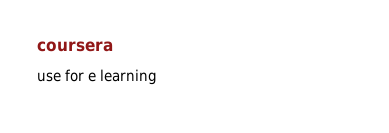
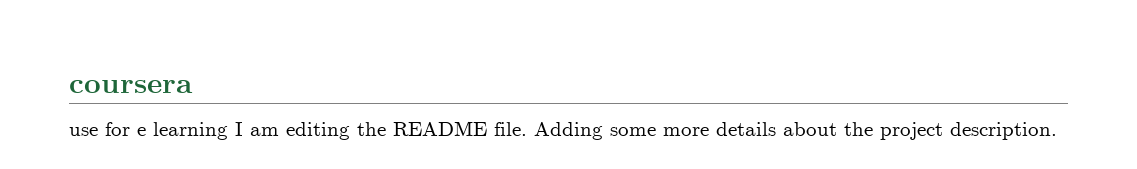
- use for e learning
+ use for e learning I am editing the README file. Adding some more details about the project description.

